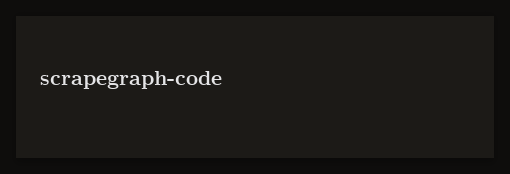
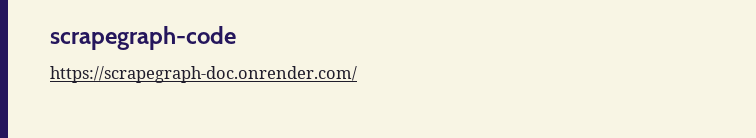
+ https://scrapegraph-doc.onrender.com/

